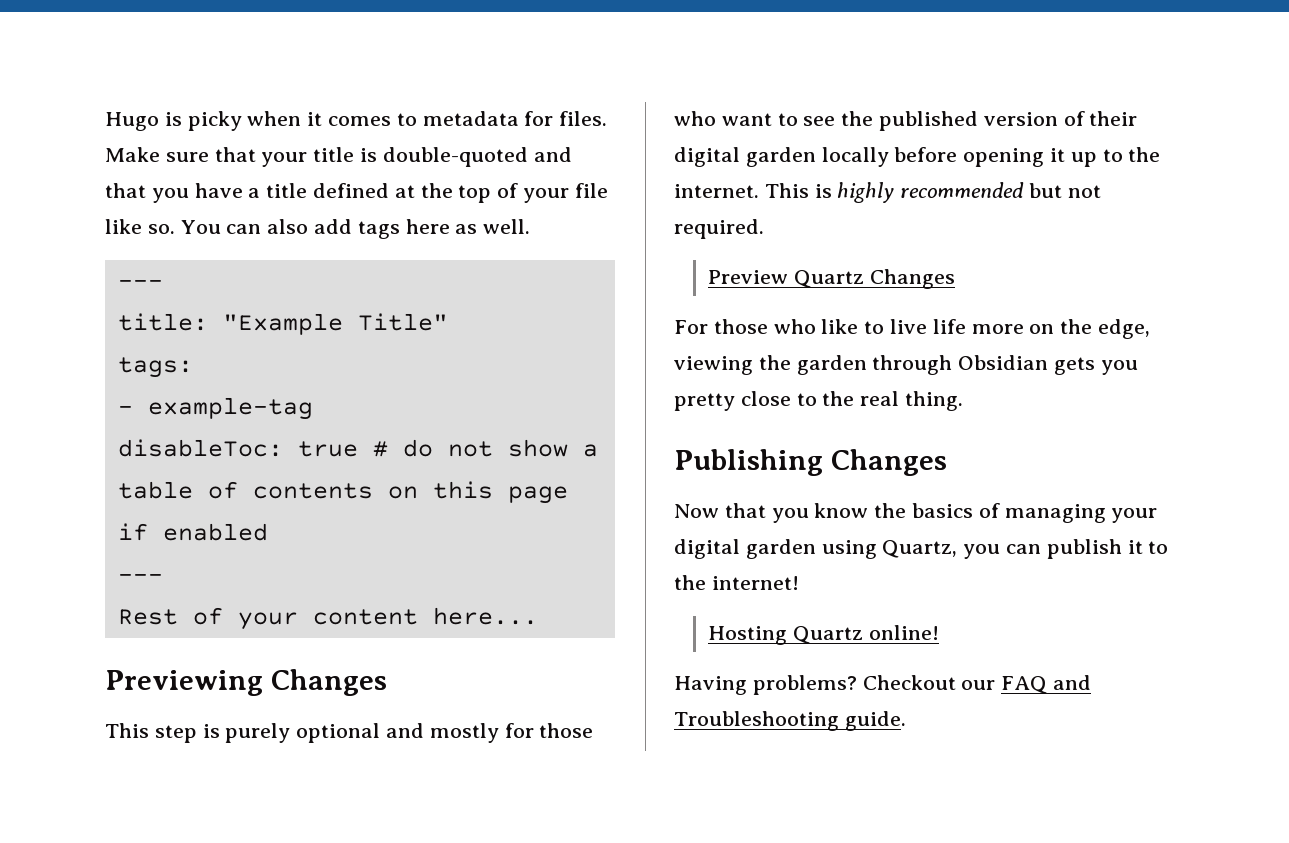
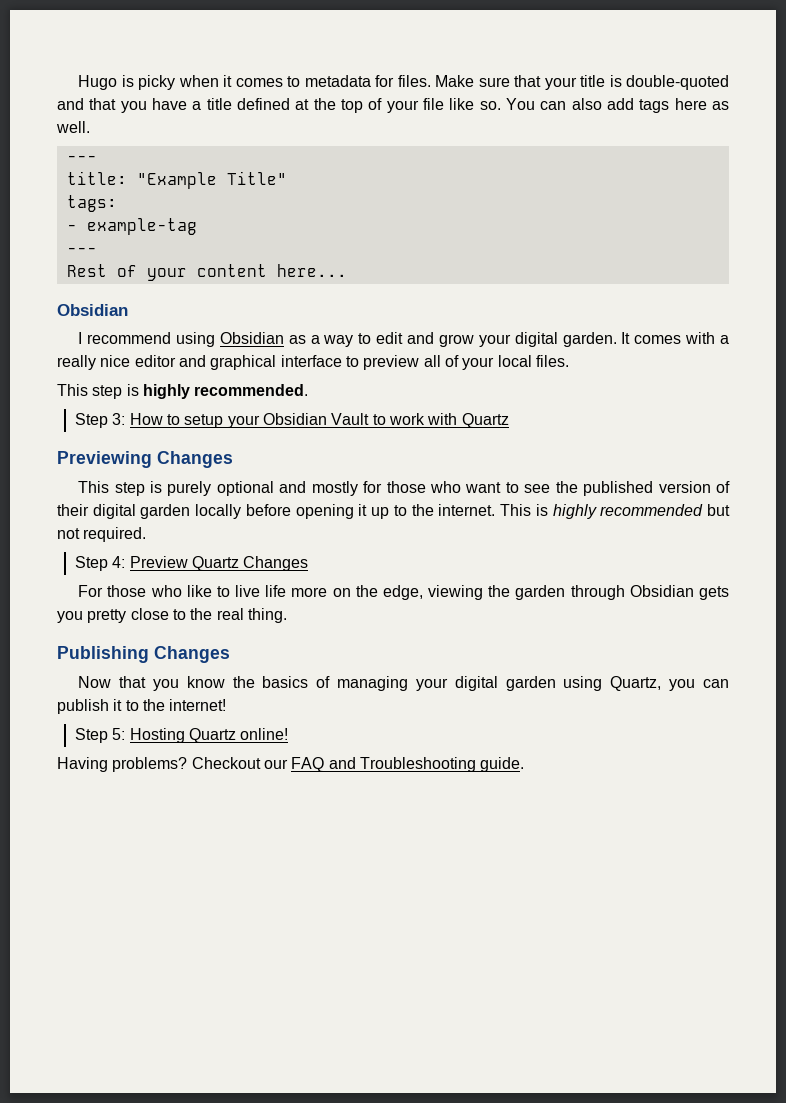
- disableToc: true # do not show a table of contents on this page if enabled
  Rest of your content here...
+ Obsidian
+ I recommend using Obsidian as a way to edit and grow your digital garden. It comes with a really nice editor and graphical interface to preview all of your local files.
+ This step is highly recommended.
+ Step 3: How to setup your Obsidian Vault to work with Quartz
- Preview Quartz Changes
+ Step 4: Preview Quartz Changes
- Hosting Quartz online!
+ Step 5: Hosting Quartz online!

